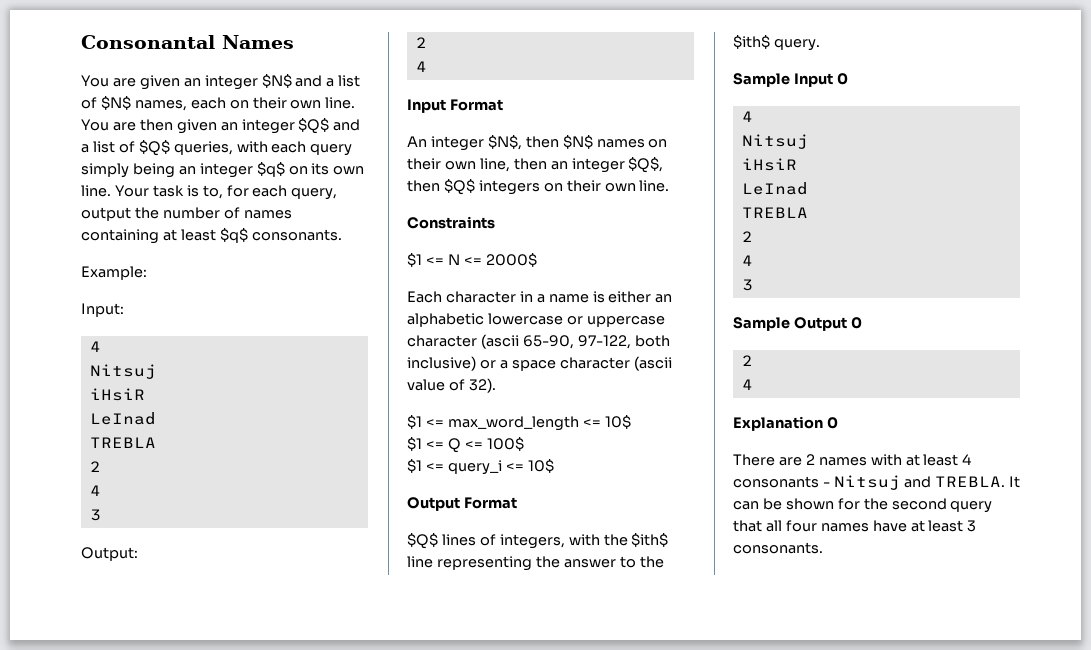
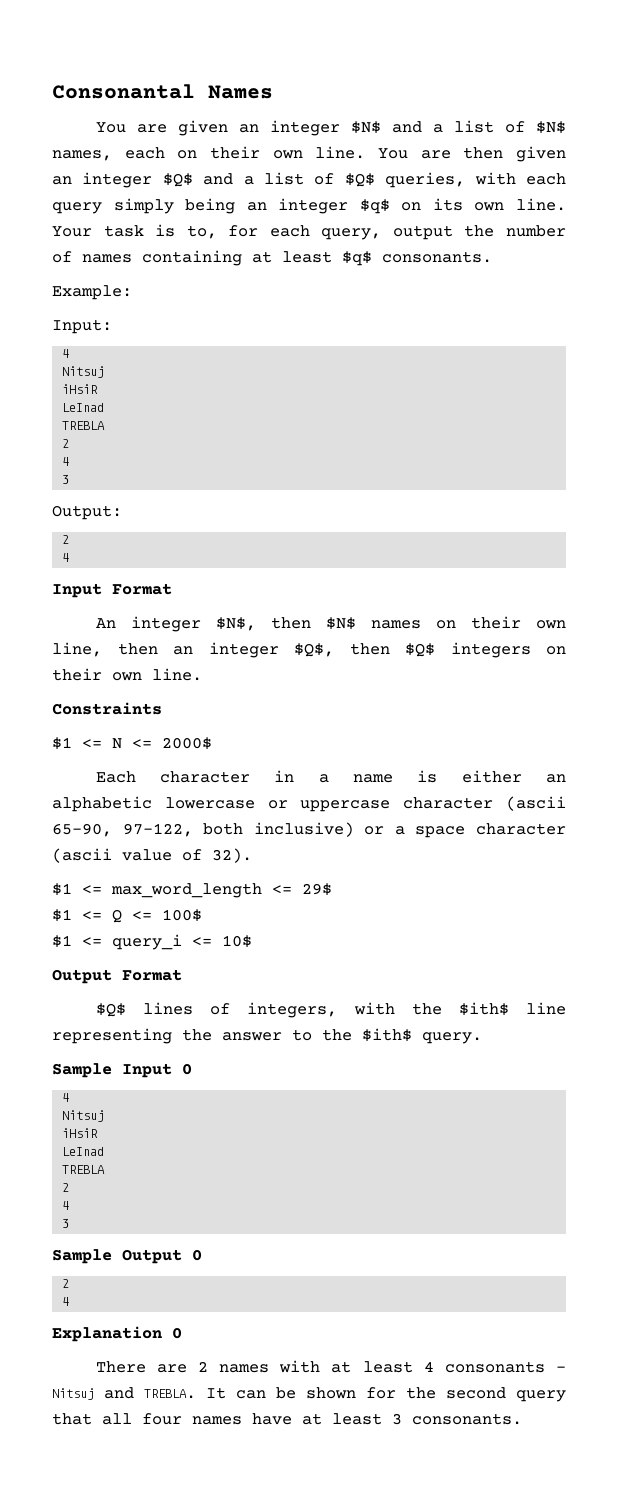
- $1 <= max_word_length <= 10$
+ $1 <= max_word_length <= 29$

